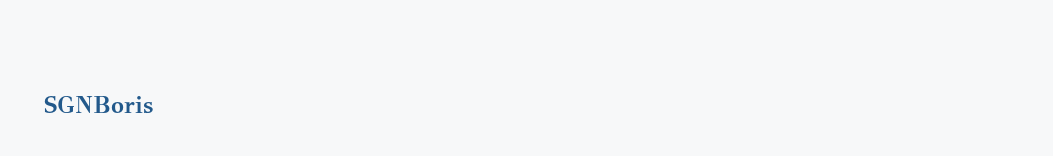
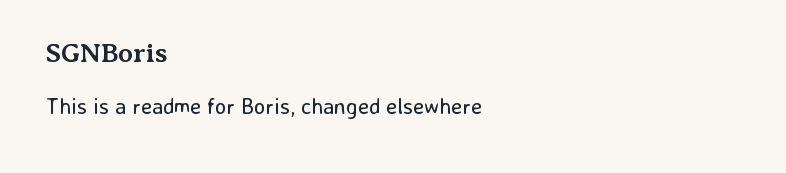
+ This is a readme for Boris, changed elsewhere

